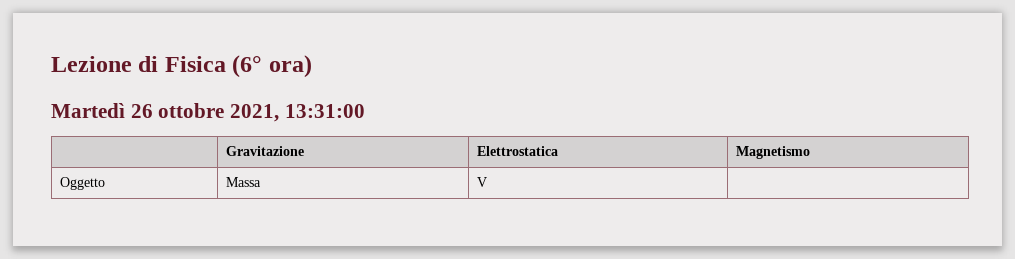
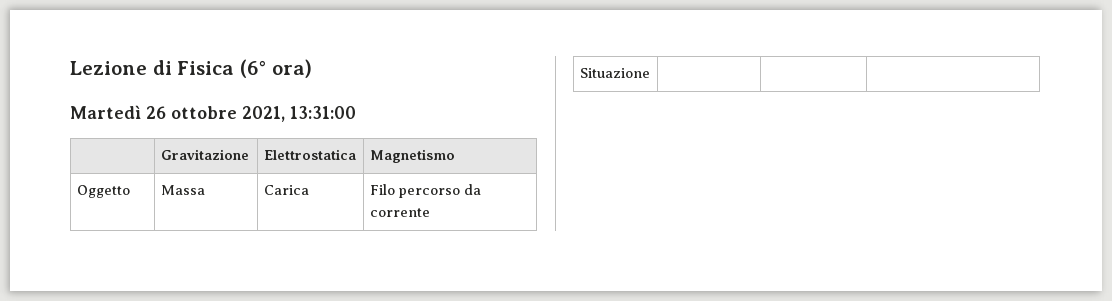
- Oggetto | Massa | V |
+ Oggetto | Massa | Carica | Filo percorso da corrente
+ Situazione | | |

